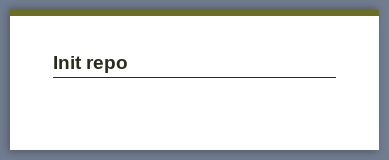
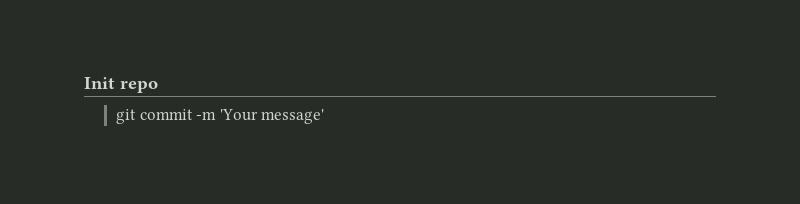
+ git commit -m 'Your message'

